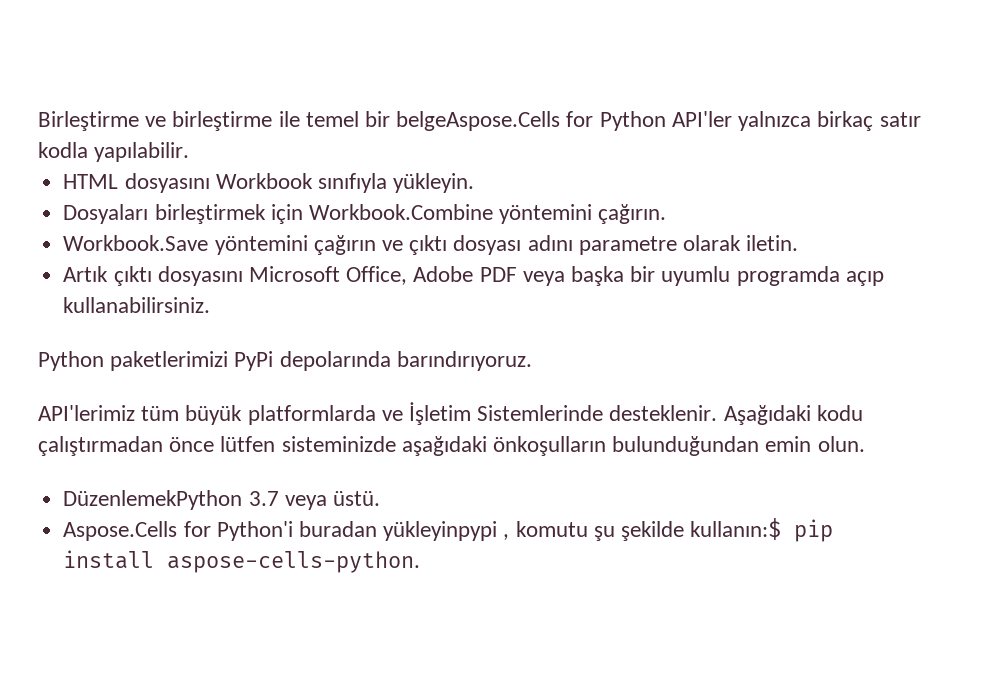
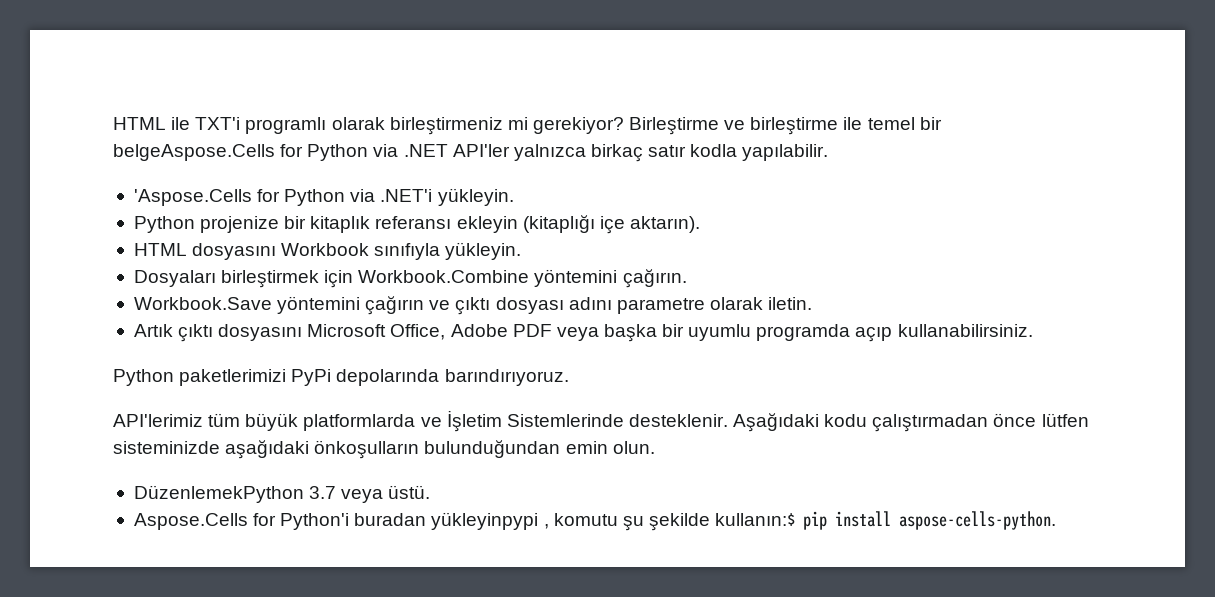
+ HTML ile TXT'i programlı olarak birleştirmeniz mi gerekiyor?
- Birleştirme ve birleştirme ile temel bir belgeAspose.Cells for Python API'ler yalnızca birkaç satır kodla yapılabilir.
+ Birleştirme ve birleştirme ile temel bir belgeAspose.Cells for Python via .NET API'ler yalnızca birkaç satır kodla yapılabilir.
+ 'Aspose.Cells for Python via .NET'i yükleyin.
+ Python projenize bir kitaplık referansı ekleyin (kitaplığı içe aktarın).

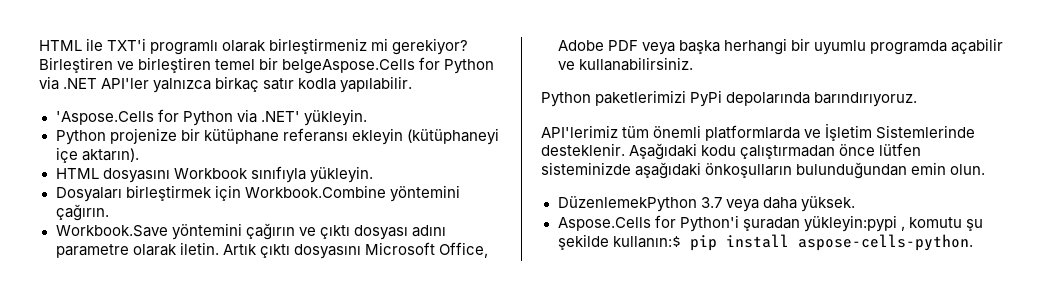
- Birleştirme ve birleştirme ile temel bir belgeAspose.Cells for Python via .NET API'ler yalnızca birkaç satır kodla yapılabilir.
+ Birleştiren ve birleştiren temel bir belgeAspose.Cells for Python via .NET API'ler yalnızca birkaç satır kodla yapılabilir.
- 'Aspose.Cells for Python via .NET'i yükleyin.
+ 'Aspose.Cells for Python via .NET' yükleyin.
- Python projenize bir kitaplık referansı ekleyin (kitaplığı içe aktarın).
+ Python projenize bir kütüphane referansı ekleyin (kütüphaneyi içe aktarın).
- Workbook.Save yöntemini çağırın ve çıktı dosyası adını parametre olarak iletin.
- Artık çıktı dosyasını Microsoft Office, Adobe PDF veya başka bir uyumlu programda açıp kullanabilirsiniz.
+ Workbook.Save yöntemini çağırın ve çıktı dosyası adını parametre olarak iletin. Artık çıktı dosyasını Microsoft Office, Adobe PDF veya başka herhangi bir uyumlu programda açabilir ve kullanabilirsiniz.
- API'lerimiz tüm büyük platformlarda ve İşletim Sistemlerinde desteklenir.
+ API'lerimiz tüm önemli platformlarda ve İşletim Sistemlerinde desteklenir.
- DüzenlemekPython 3.7 veya üstü.
+ DüzenlemekPython 3.7 veya daha yüksek.
- Aspose.Cells for Python'i buradan yükleyinpypi , komutu şu şekilde kullanın:$ pip install aspose-cells-python.
+ Aspose.Cells for Python'i şuradan yükleyin:pypi , komutu şu şekilde kullanın:$ pip install aspose-cells-python.

